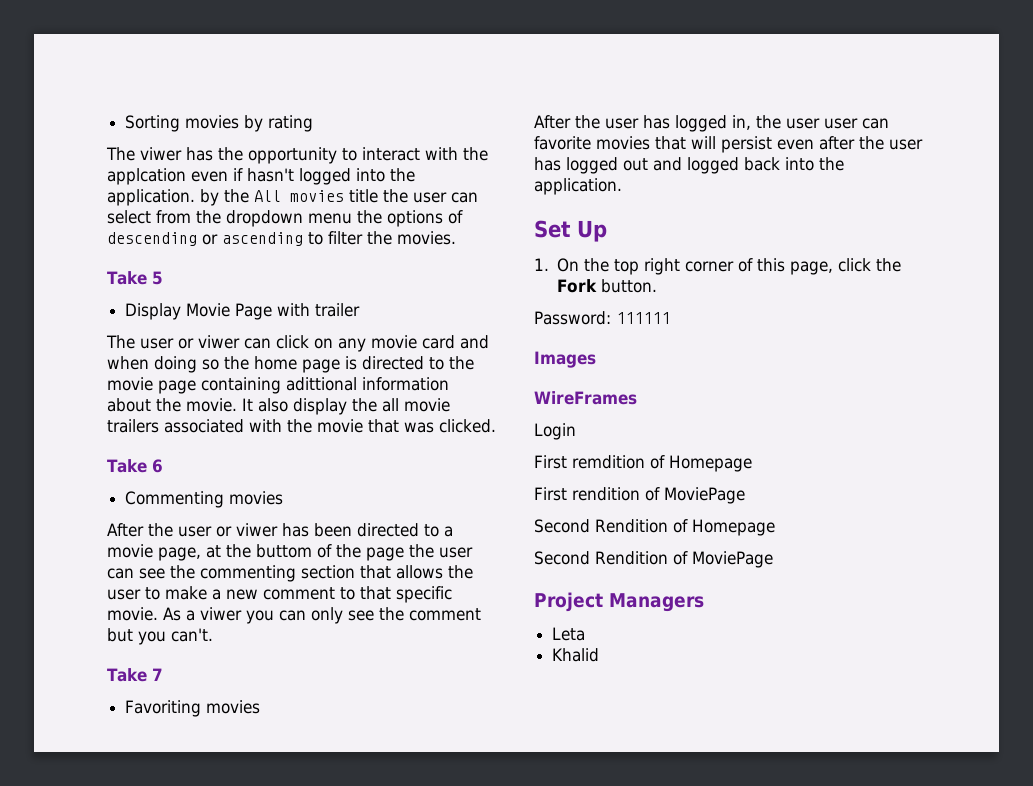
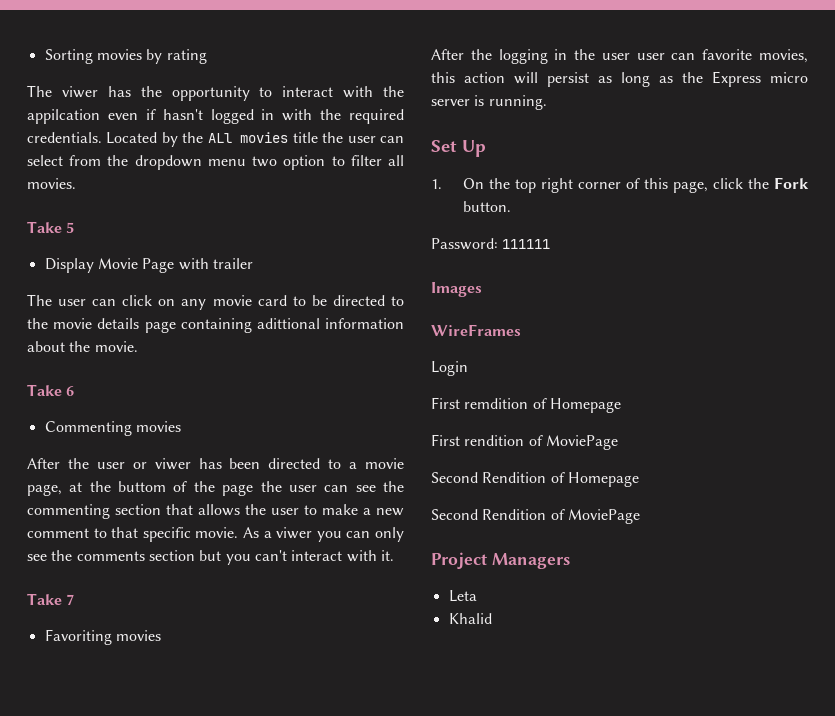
- The viwer has the opportunity to interact with the applcation even if hasn't logged into the application. by the All movies title the user can select from the dropdown menu the options of descending or ascending to filter the movies.
+ The viwer has the opportunity to interact with the appilcation even if hasn't logged in with the required credentials. Located by the ALl movies title the user can select from the dropdown menu two option to filter all movies.
- The user or viwer can click on any movie card and when doing so the home page is directed to the movie page containing adittional information about the movie. It also display the all movie trailers associated with the movie that was clicked.
+ The user can click on any movie card to be directed to the movie details page containing adittional information about the movie.
- As a viwer you can only see the comment but you can't.
+ As a viwer you can only see the comments section but you can't interact with it.
- After the user has logged in, the user user can favorite movies that will persist even after the user has logged out and logged back into the application.
+ After the logging in the user user can favorite movies, this action will persist as long as the Express micro server is running.

